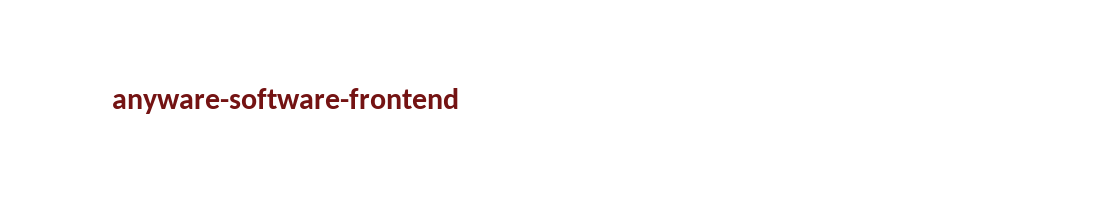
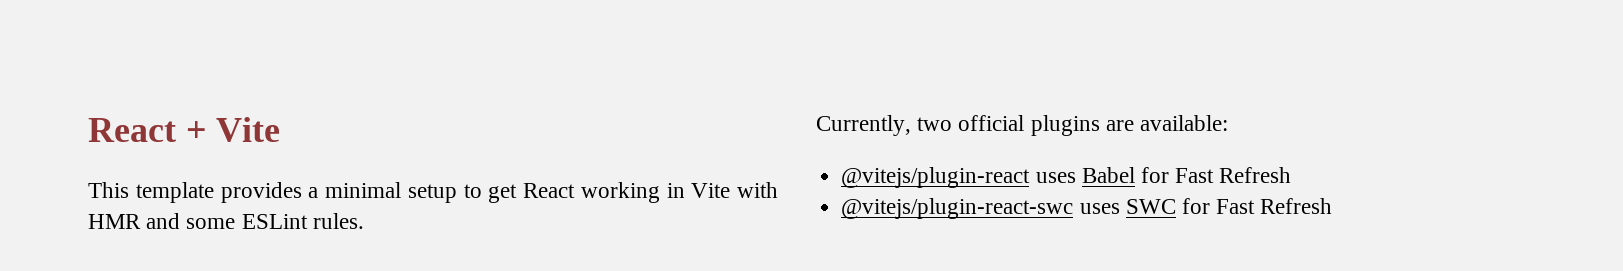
- anyware-software-frontend
+ React + Vite
+ This template provides a minimal setup to get React working in Vite with HMR and some ESLint rules.
+ Currently, two official plugins are available:
+ @vitejs/plugin-react uses Babel for Fast Refresh
+ @vitejs/plugin-react-swc uses SWC for Fast Refresh

